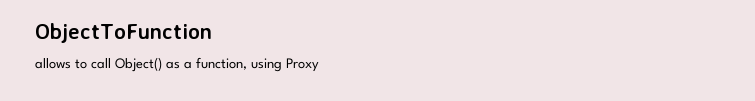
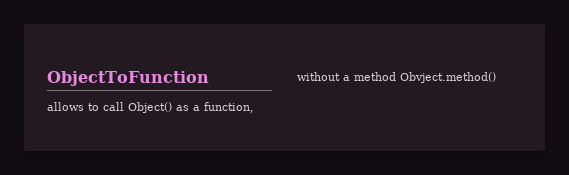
- allows to call Object() as a function, using Proxy
+ allows to call Object() as a function, without a method Obvject.method()

